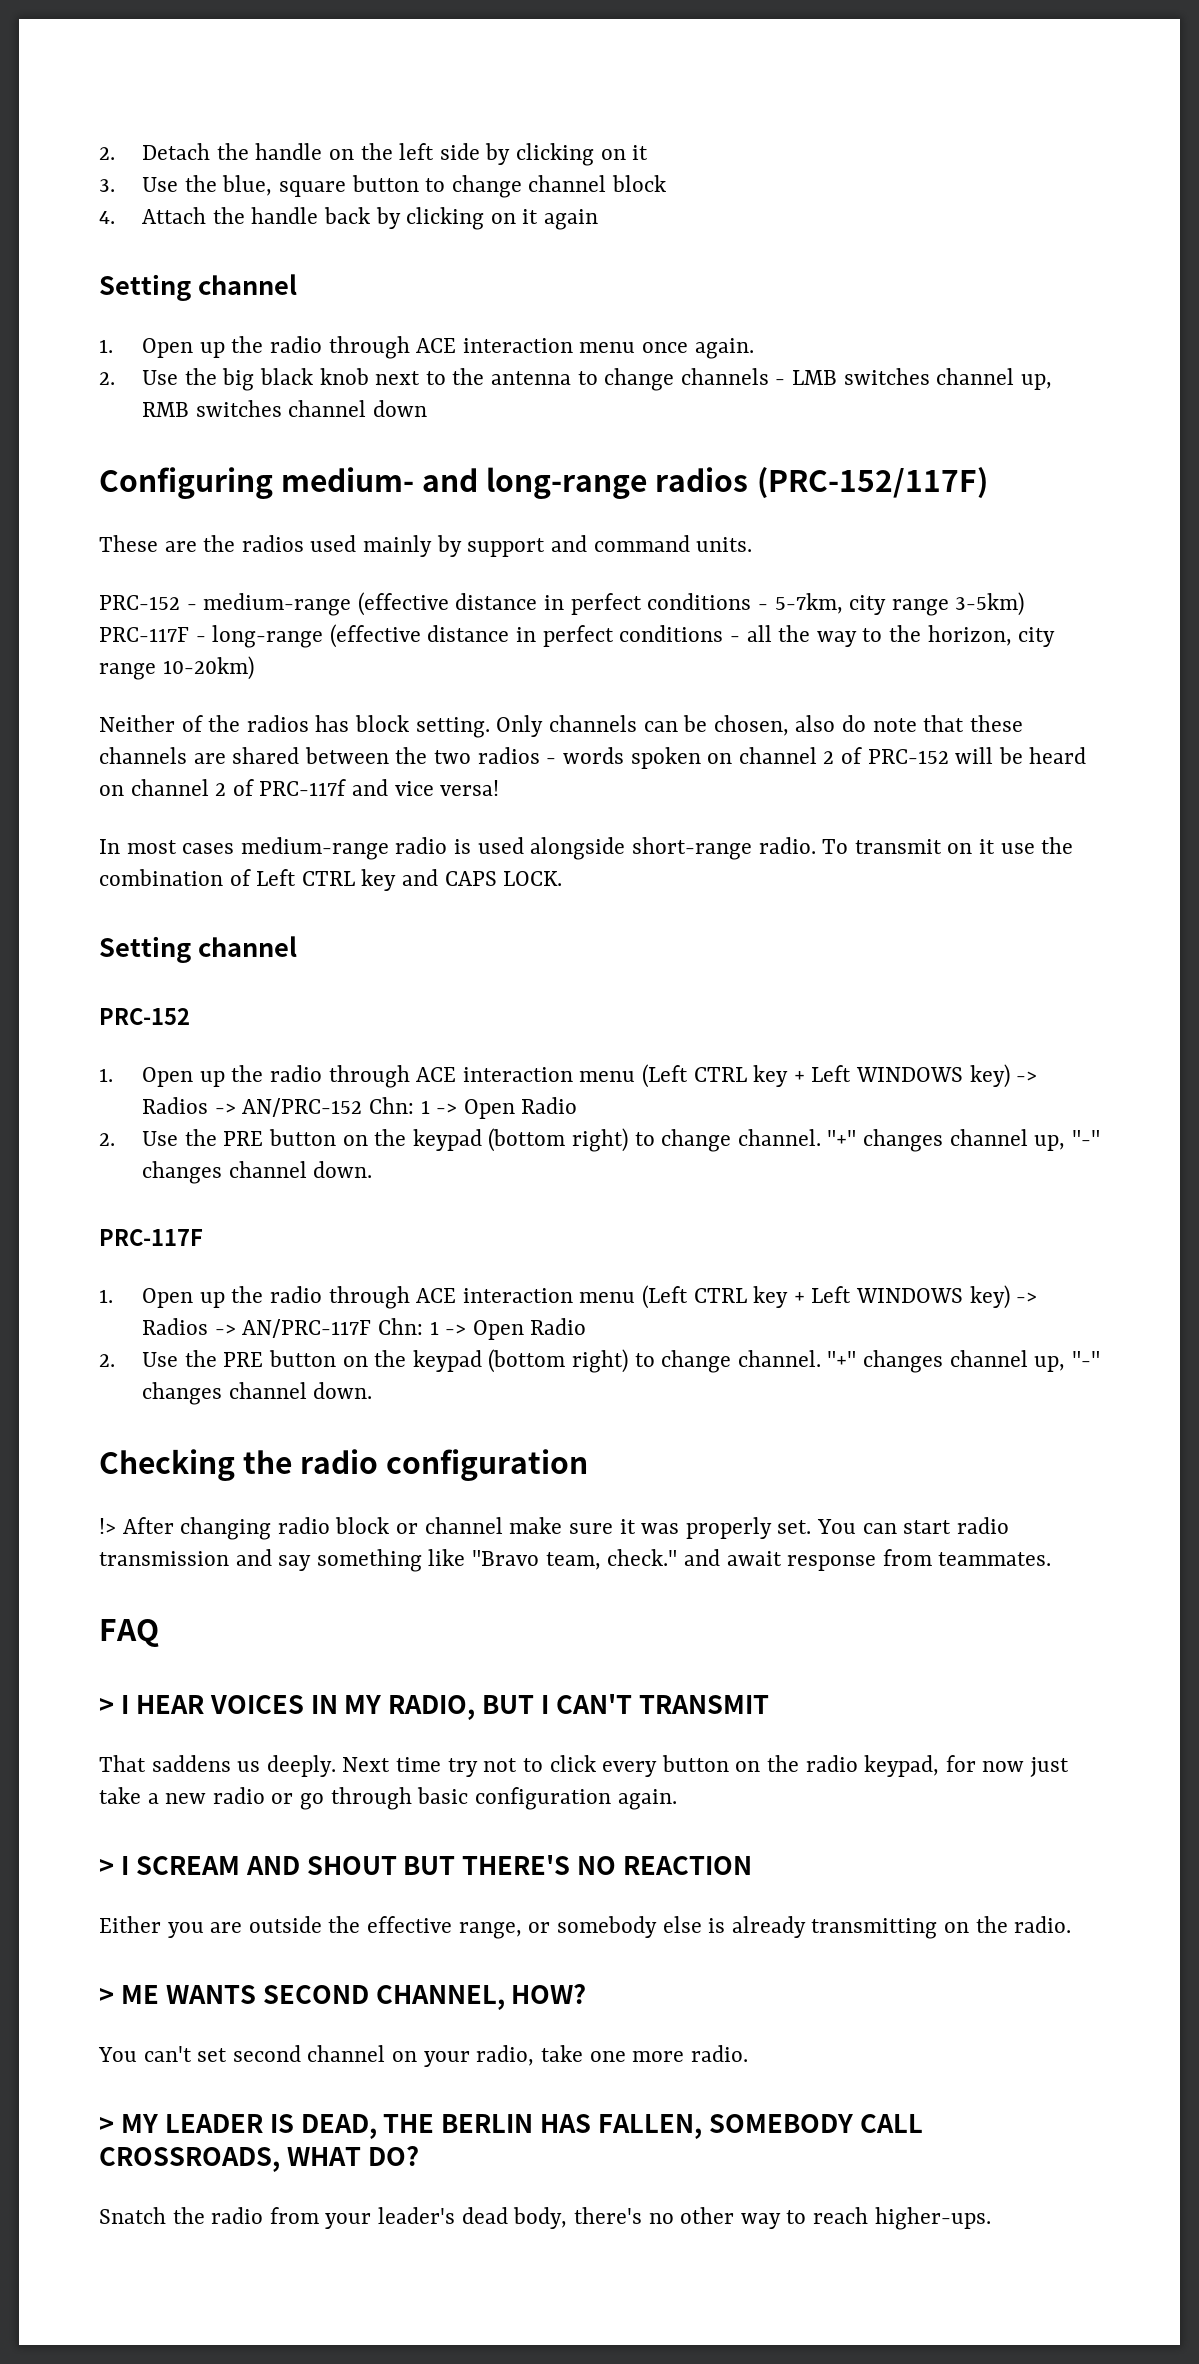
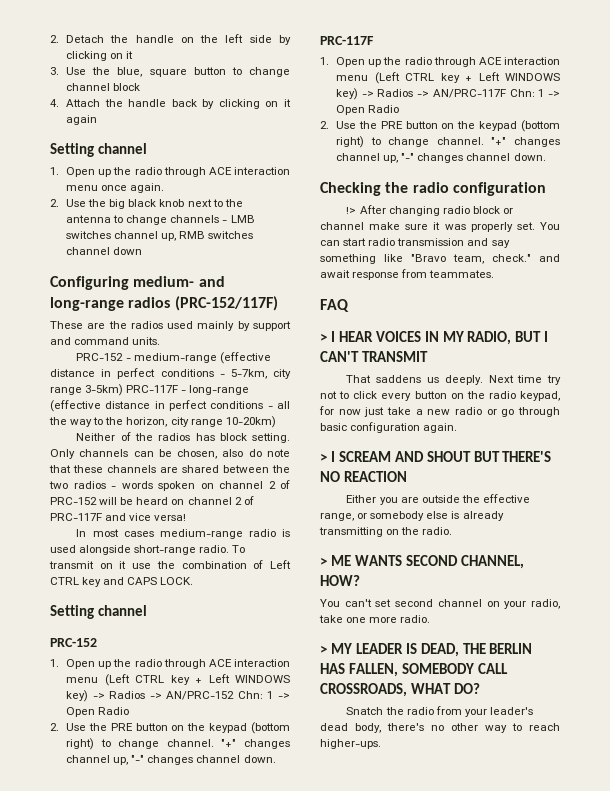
- Only channels can be chosen, also do note that these channels are shared between the two radios - words spoken on channel 2 of PRC-152 will be heard on channel 2 of PRC-117f and vice versa!
+ Only channels can be chosen, also do note that these channels are shared between the two radios - words spoken on channel 2 of PRC-152 will be heard on channel 2 of PRC-117F and vice versa!

